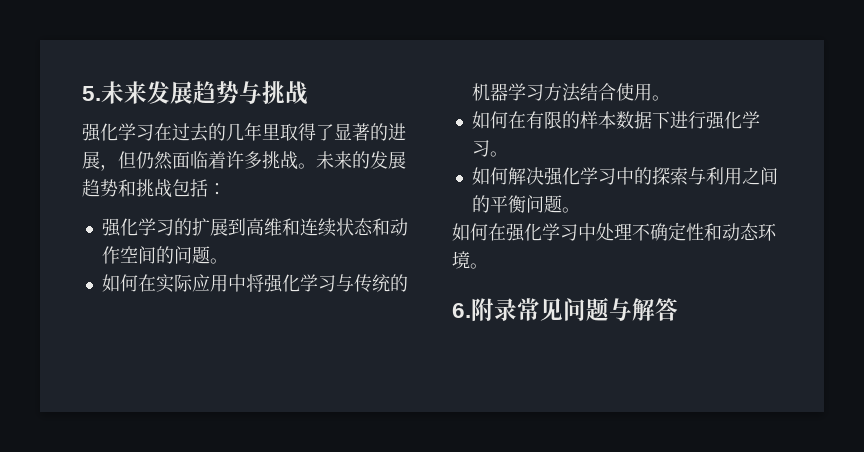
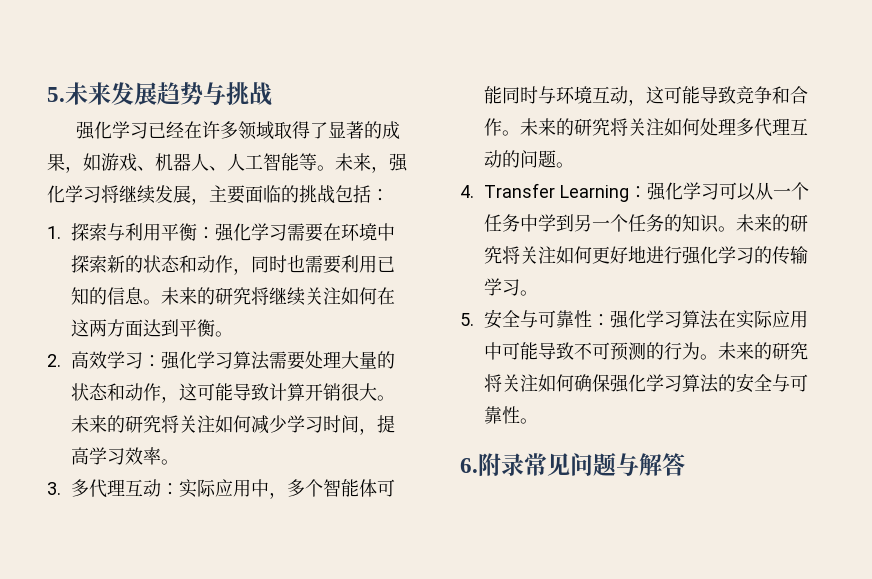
- 强化学习在过去的几年里取得了显著的进展，但仍然面临着许多挑战。未来的发展趋势和挑战包括：
- 强化学习的扩展到高维和连续状态和动作空间的问题。
- 如何在实际应用中将强化学习与传统的机器学习方法结合使用。
- 如何在有限的样本数据下进行强化学习。
- 如何解决强化学习中的探索与利用之间的平衡问题。
- 如何在强化学习中处理不确定性和动态环境。
+ 强化学习已经在许多领域取得了显著的成果，如游戏、机器人、人工智能等。未来，强化学习将继续发展，主要面临的挑战包括：
+ 1.探索与利用平衡：强化学习需要在环境中探索新的状态和动作，同时也需要利用已知的信息。未来的研究将继续关注如何在这两方面达到平衡。
+ 2.高效学习：强化学习算法需要处理大量的状态和动作，这可能导致计算开销很大。未来的研究将关注如何减少学习时间，提高学习效率。
+ 3.多代理互动：实际应用中，多个智能体可能同时与环境互动，这可能导致竞争和合作。未来的研究将关注如何处理多代理互动的问题。
+ 4. Transfer Learning：强化学习可以从一个任务中学到另一个任务的知识。未来的研究将关注如何更好地进行强化学习的传输学习。
+ 5.安全与可靠性：强化学习算法在实际应用中可能导致不可预测的行为。未来的研究将关注如何确保强化学习算法的安全与可靠性。

